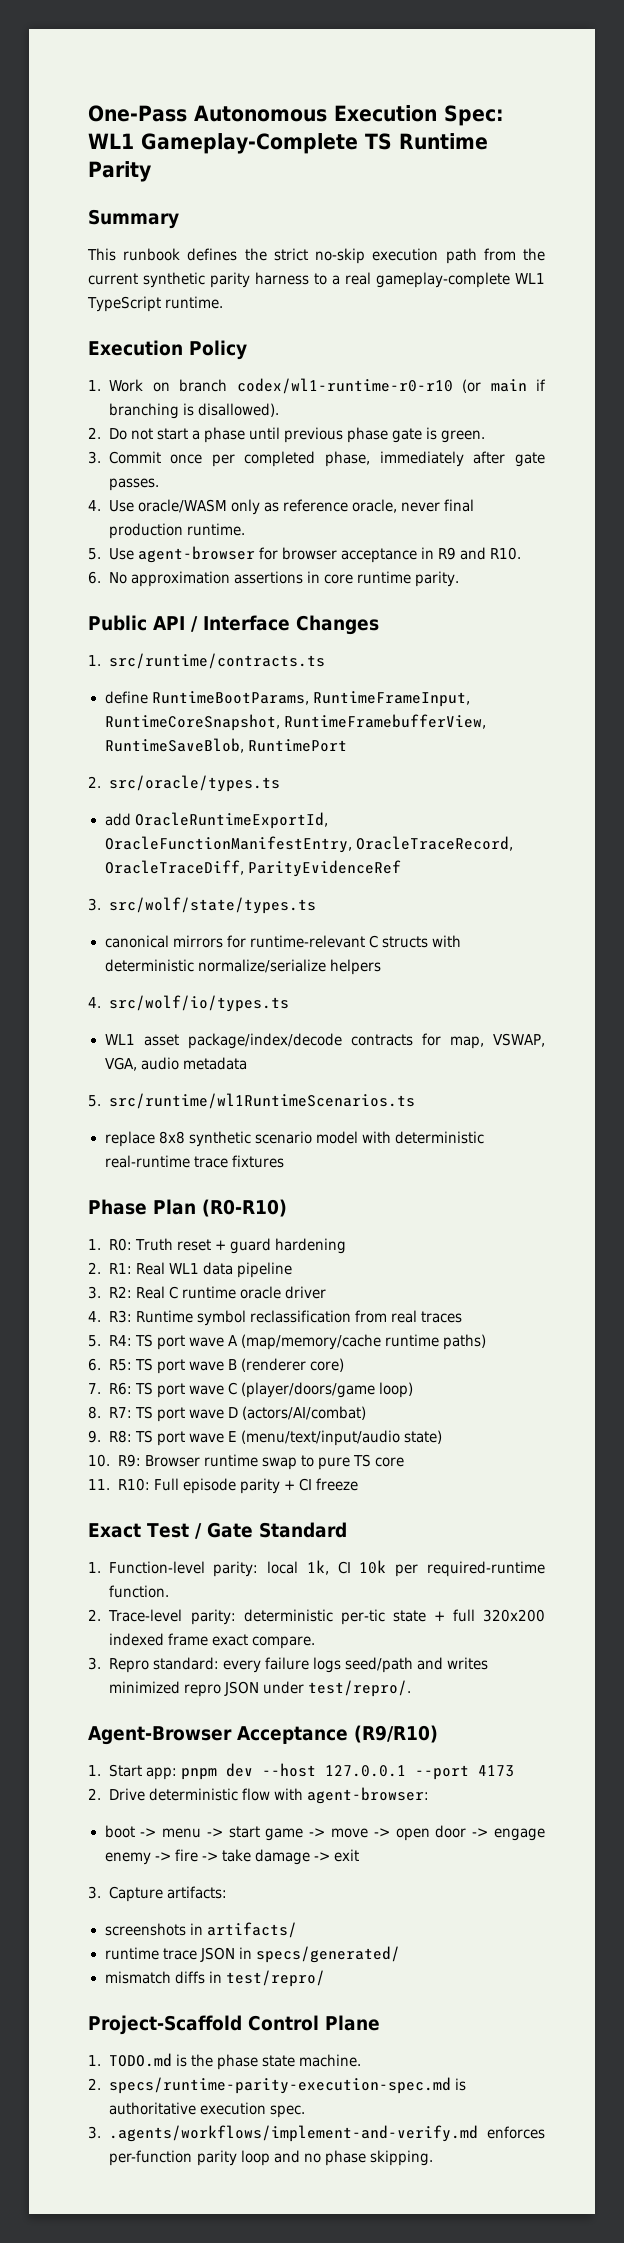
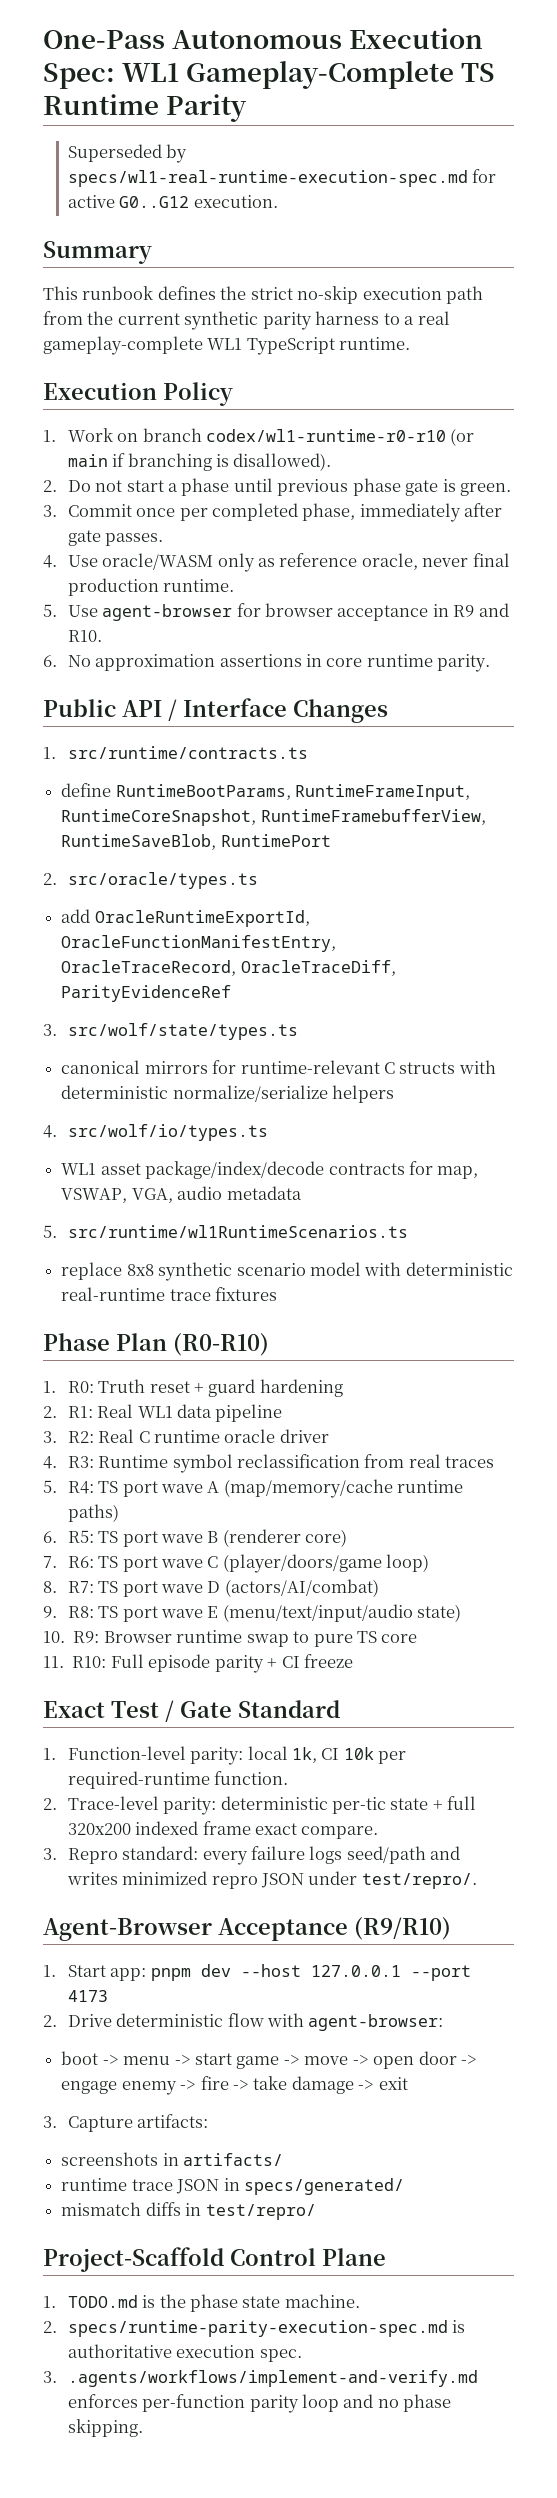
+ Superseded by specs/wl1-real-runtime-execution-spec.md for active G0..G12 execution.

